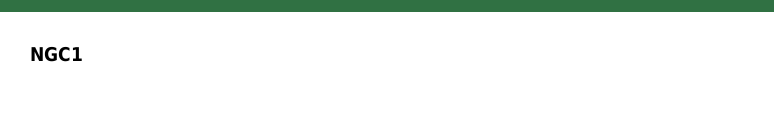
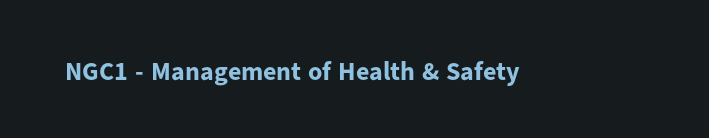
- NGC1
+ NGC1 - Management of Health & Safety

